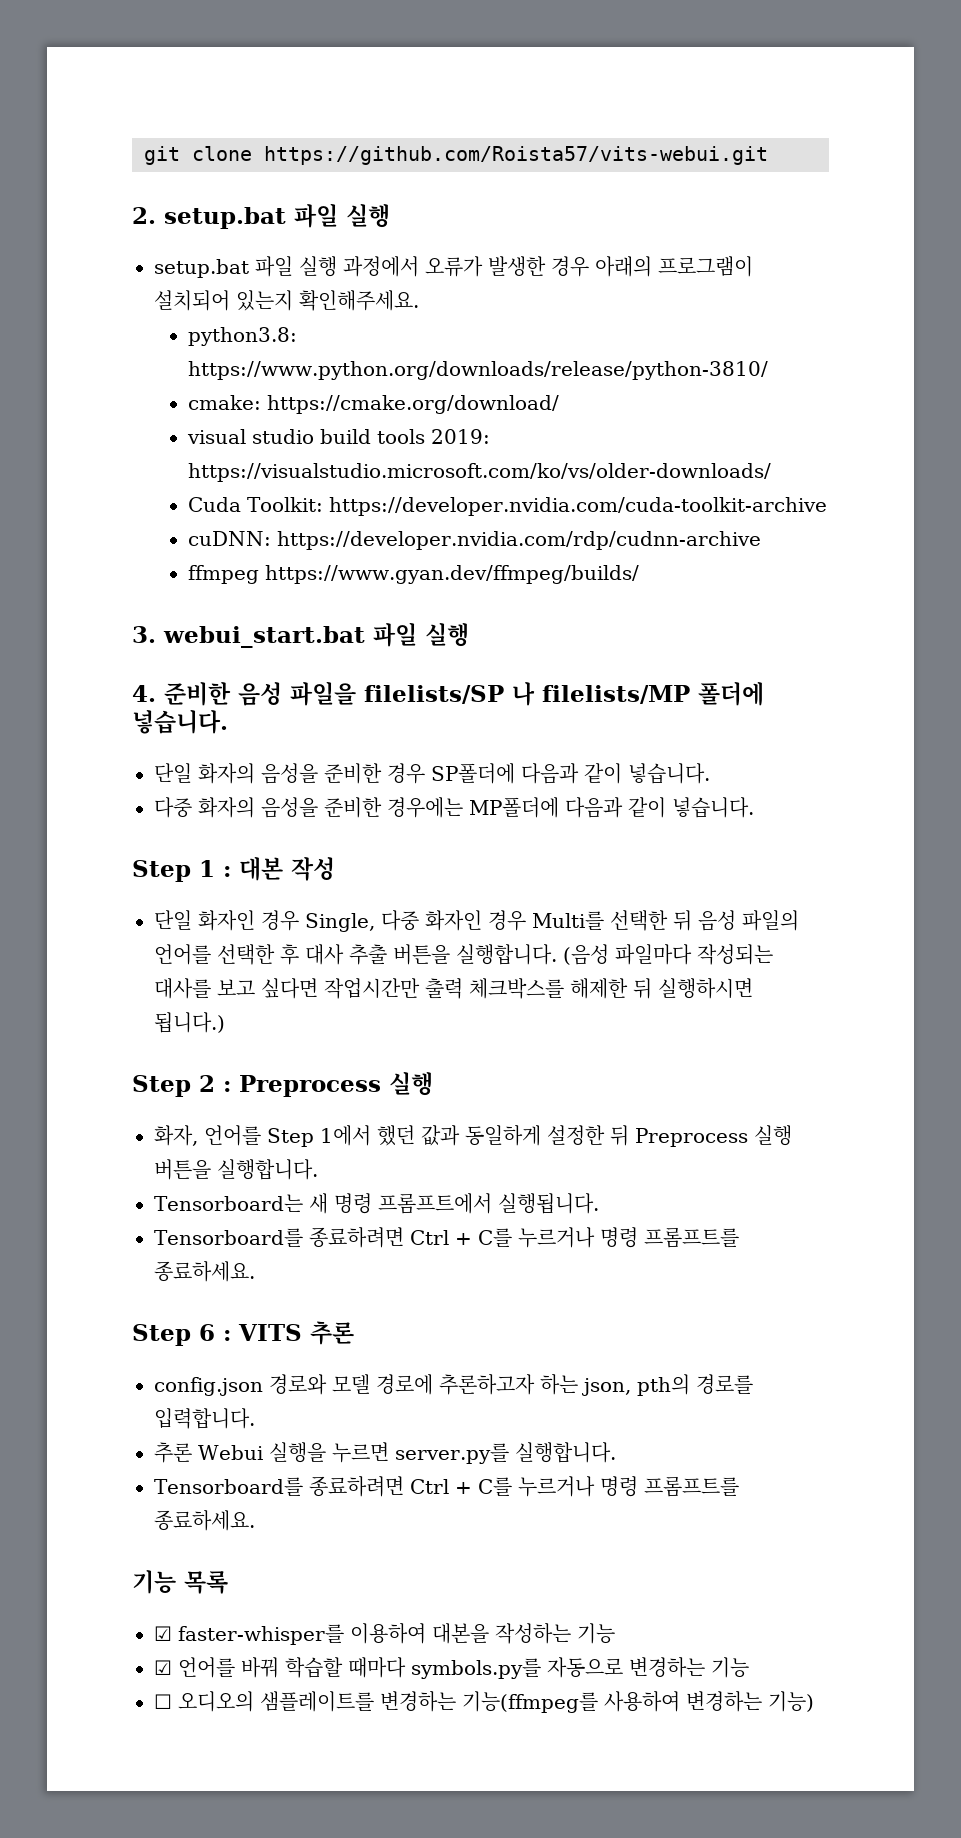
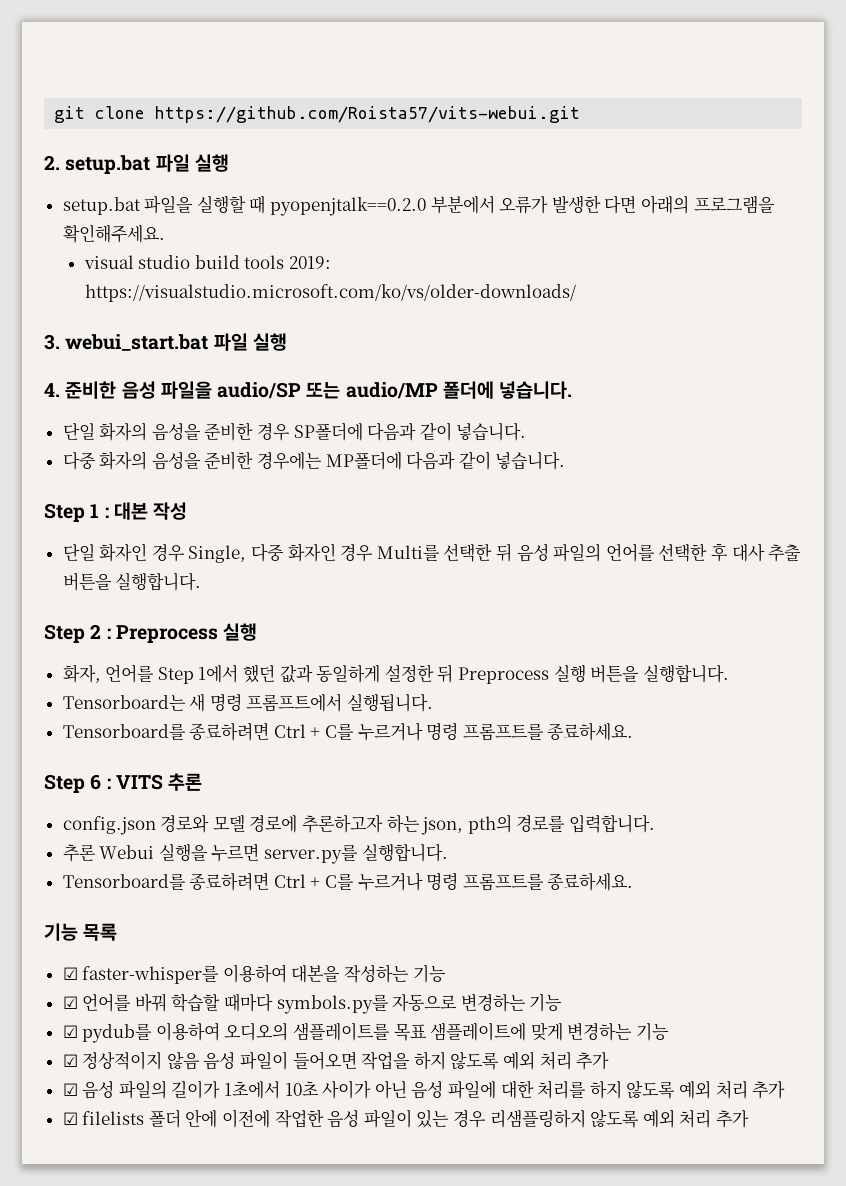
- setup.bat 파일 실행 과정에서 오류가 발생한 경우 아래의 프로그램이 설치되어 있는지 확인해주세요.
- python3.8: https://www.python.org/downloads/release/python-3810/
- cmake: https://cmake.org/download/
+ setup.bat 파일을 실행할 때 pyopenjtalk==0.2.0 부분에서 오류가 발생한 다면 아래의 프로그램을 확인해주세요.
- Cuda Toolkit: https://developer.nvidia.com/cuda-toolkit-archive
- cuDNN: https://developer.nvidia.com/rdp/cudnn-archive
- ffmpeg https://www.gyan.dev/ffmpeg/builds/
- 4. 준비한 음성 파일을 filelists/SP 나 filelists/MP 폴더에 넣습니다.
+ 4. 준비한 음성 파일을 audio/SP 또는 audio/MP 폴더에 넣습니다.
- (음성 파일마다 작성되는 대사를 보고 싶다면 작업시간만 출력 체크박스를 해제한 뒤 실행하시면 됩니다.)
- ☐ 오디오의 샘플레이트를 변경하는 기능(ffmpeg를 사용하여 변경하는 기능)
+ ☑ pydub를 이용하여 오디오의 샘플레이트를 목표 샘플레이트에 맞게 변경하는 기능
+ ☑ 정상적이지 않음 음성 파일이 들어오면 작업을 하지 않도록 예외 처리 추가
+ ☑ 음성 파일의 길이가 1초에서 10초 사이가 아닌 음성 파일에 대한 처리를 하지 않도록 예외 처리 추가
+ ☑ filelists 폴더 안에 이전에 작업한 음성 파일이 있는 경우 리샘플링하지 않도록 예외 처리 추가

